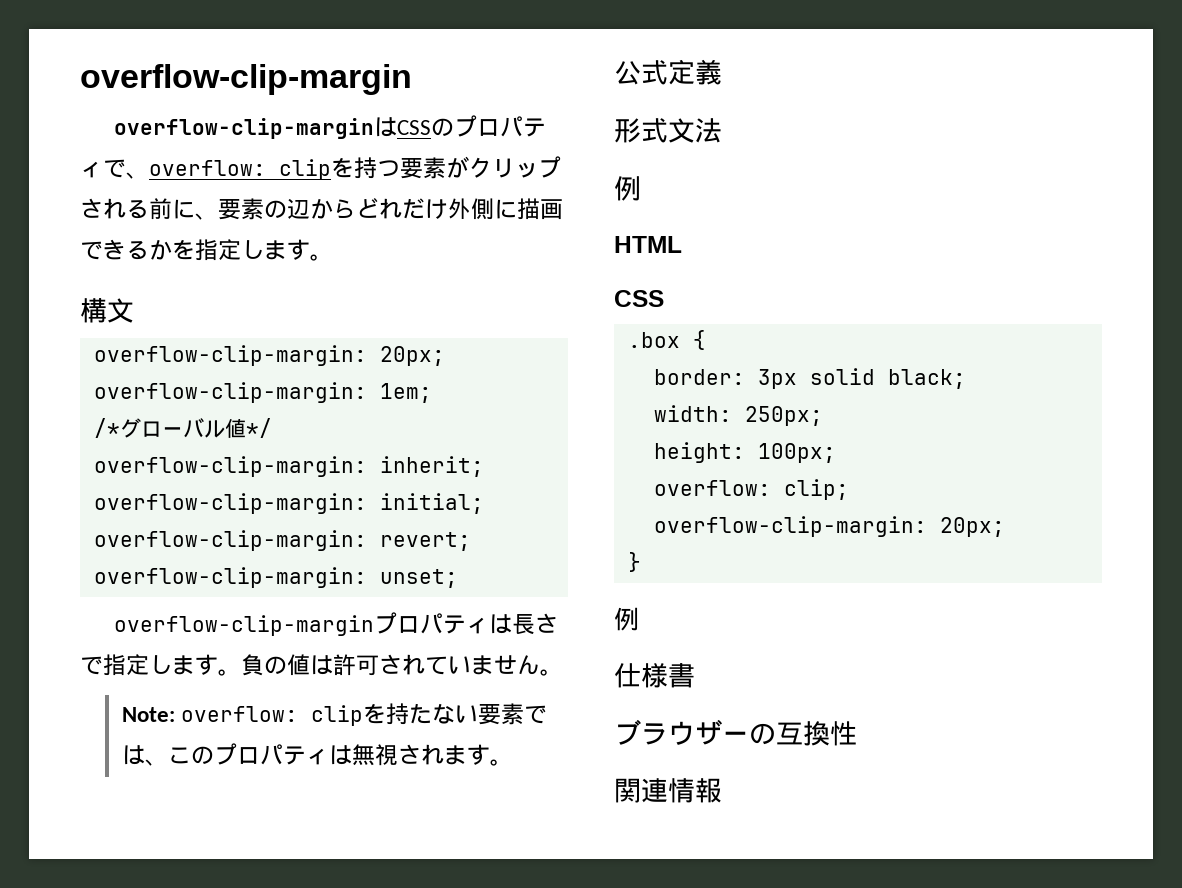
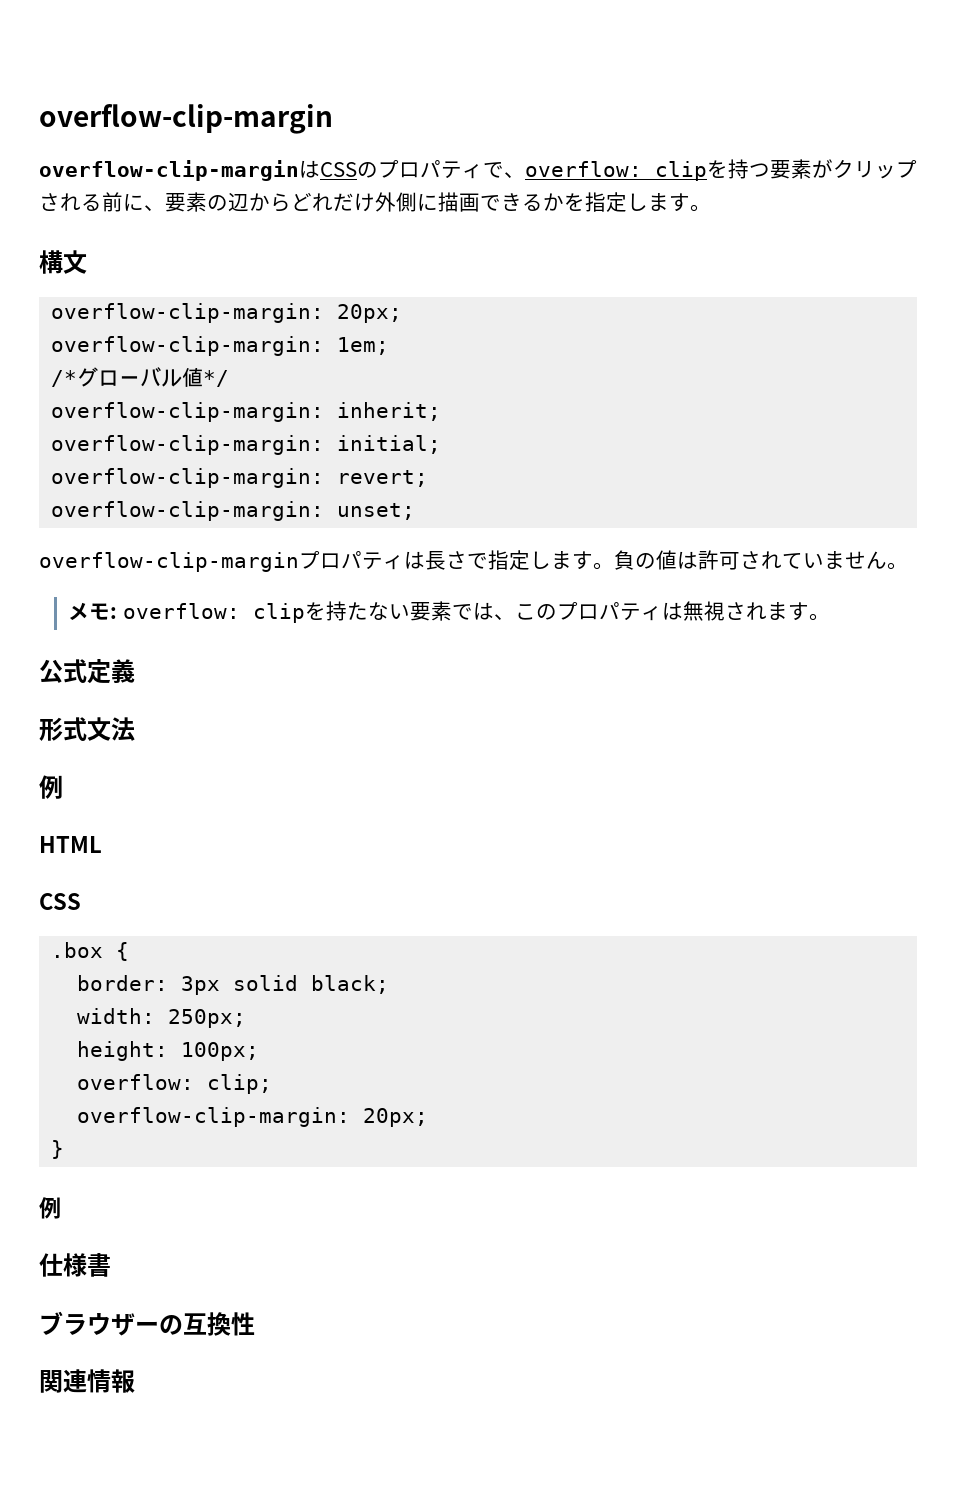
- Note: overflow: clipを持たない要素では、このプロパティは無視されます。
+ メモ: overflow: clipを持たない要素では、このプロパティは無視されます。

